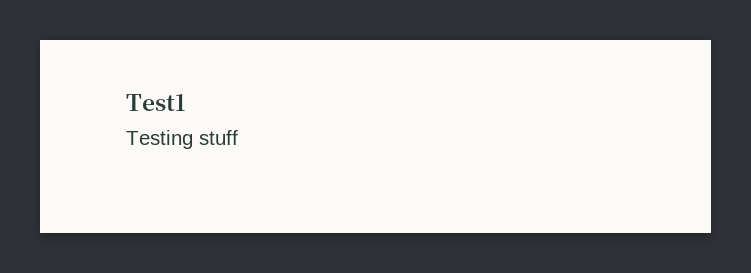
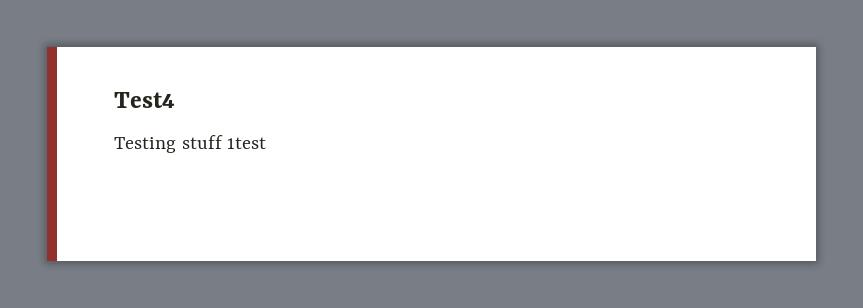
- Test1
+ Test4
- Testing stuff
+ Testing stuff 1test

